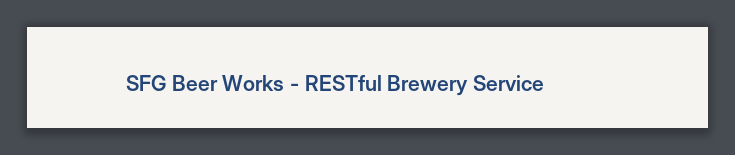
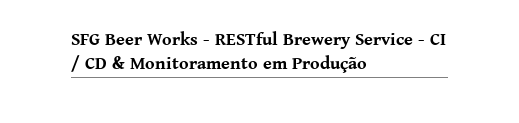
- SFG Beer Works - RESTful Brewery Service
+ SFG Beer Works - RESTful Brewery Service - CI / CD & Monitoramento em Produção

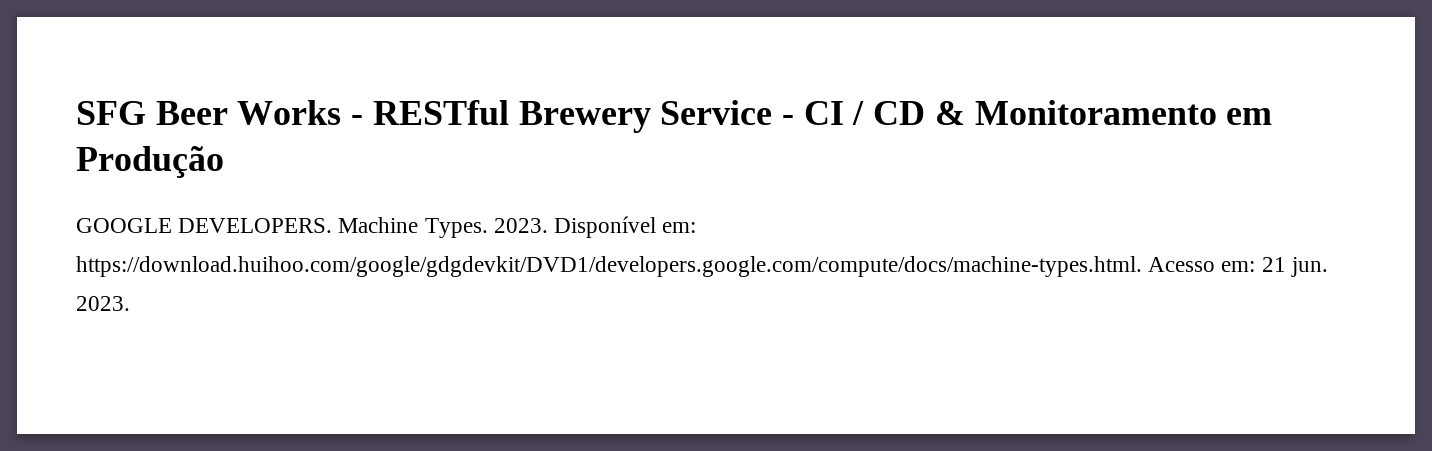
+ GOOGLE DEVELOPERS. Machine Types. 2023. Disponível em: https://download.huihoo.com/google/gdgdevkit/DVD1/developers.google.com/compute/docs/machine-types.html. Acesso em: 21 jun. 2023.

